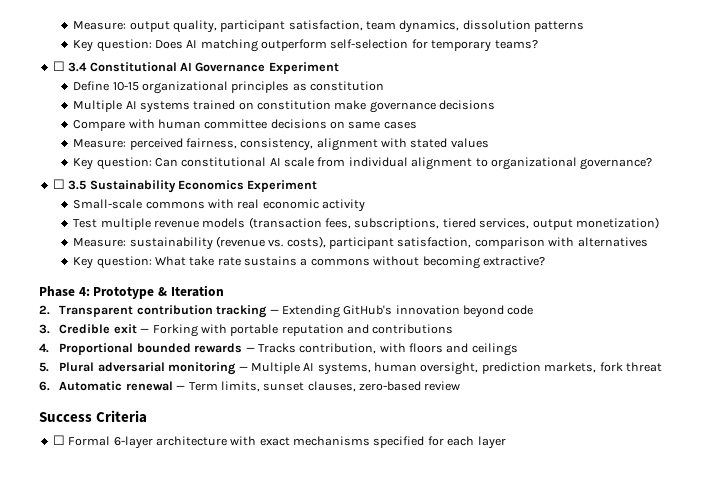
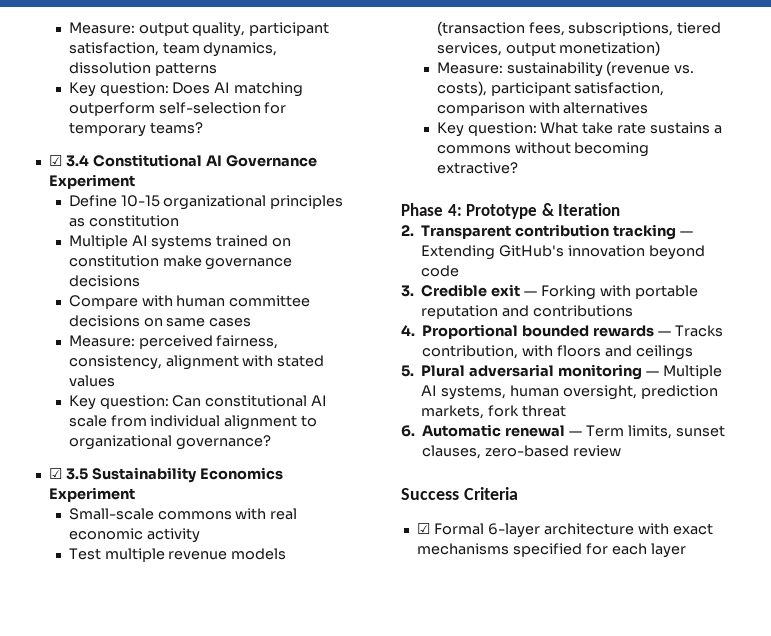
- ☐ 3.4 Constitutional AI Governance Experiment
+ ☑ 3.4 Constitutional AI Governance Experiment
- ☐ 3.5 Sustainability Economics Experiment
+ ☑ 3.5 Sustainability Economics Experiment
- ☐ Formal 6-layer architecture with exact mechanisms specified for each layer
+ ☑ Formal 6-layer architecture with exact mechanisms specified for each layer

